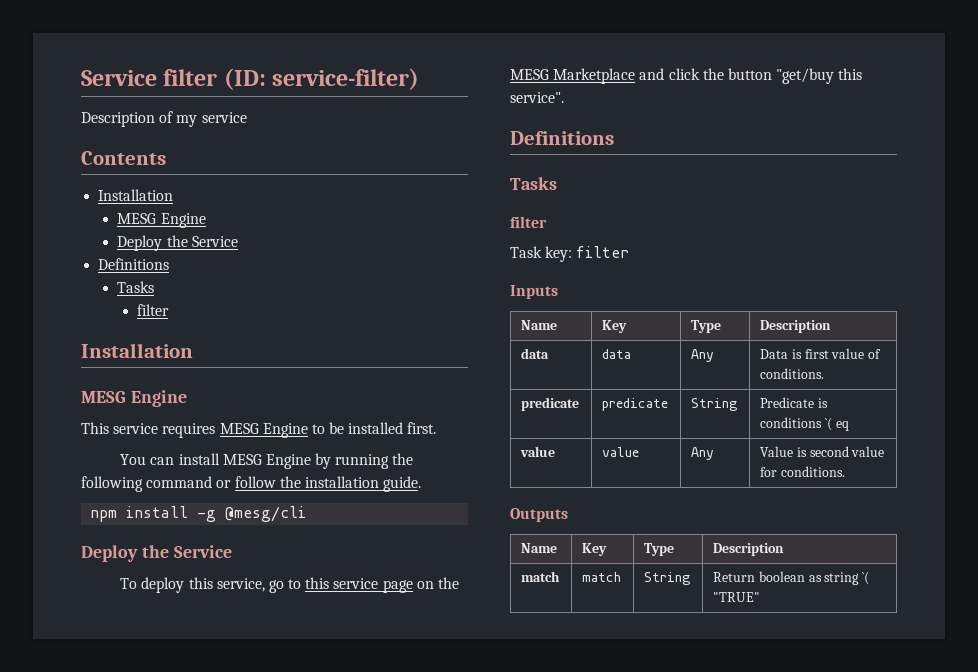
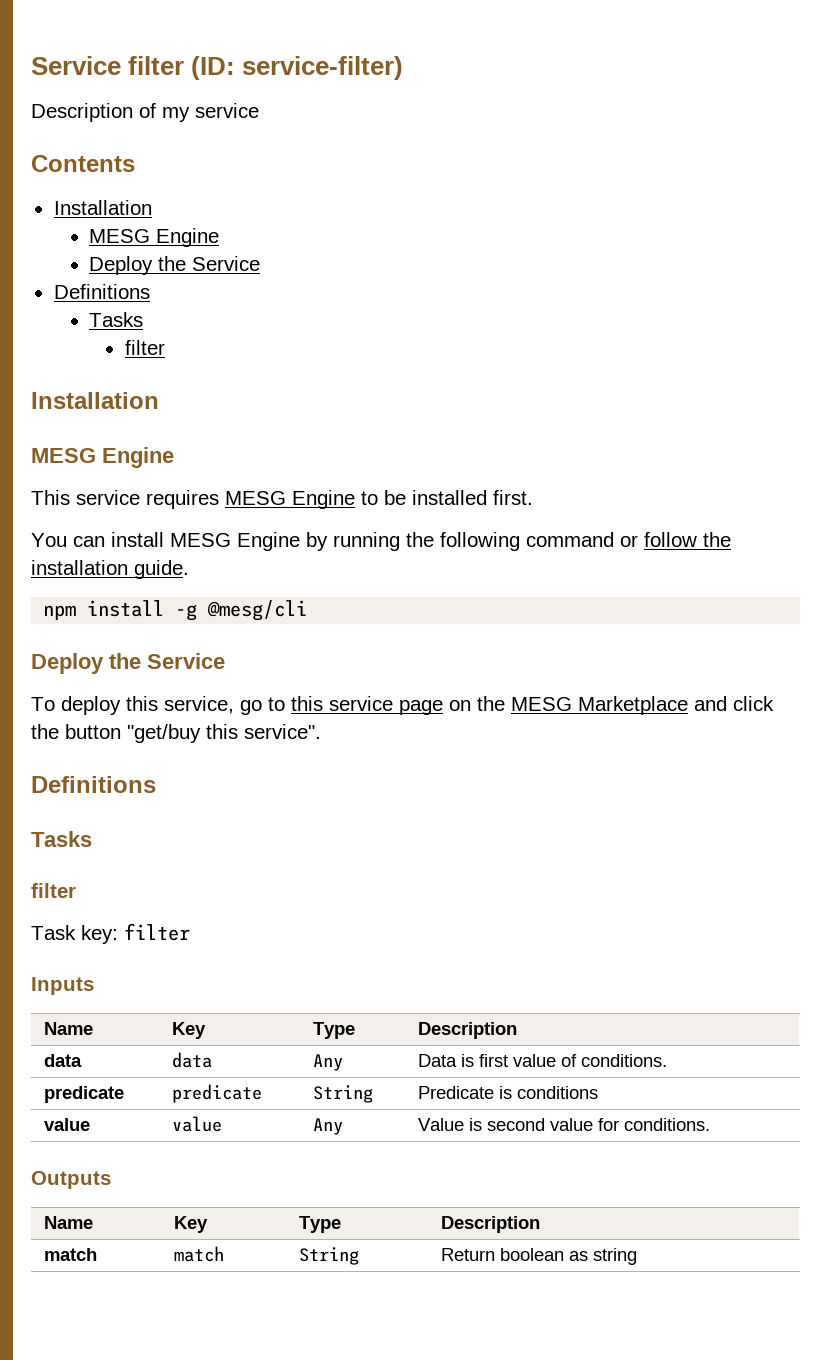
- predicate | predicate | String | Predicate is conditions `( eq
+ predicate | predicate | String | Predicate is conditions
- match | match | String | Return boolean as string `( "TRUE"
+ match | match | String | Return boolean as string

